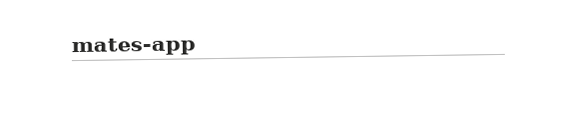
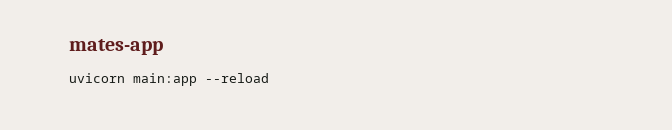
+ uvicorn main:app --reload

